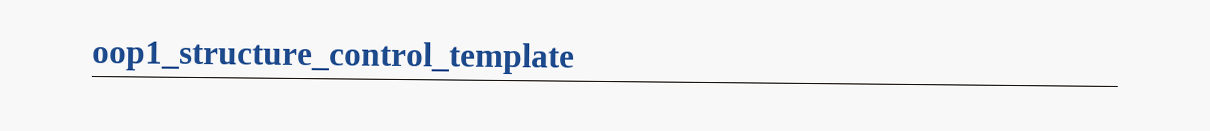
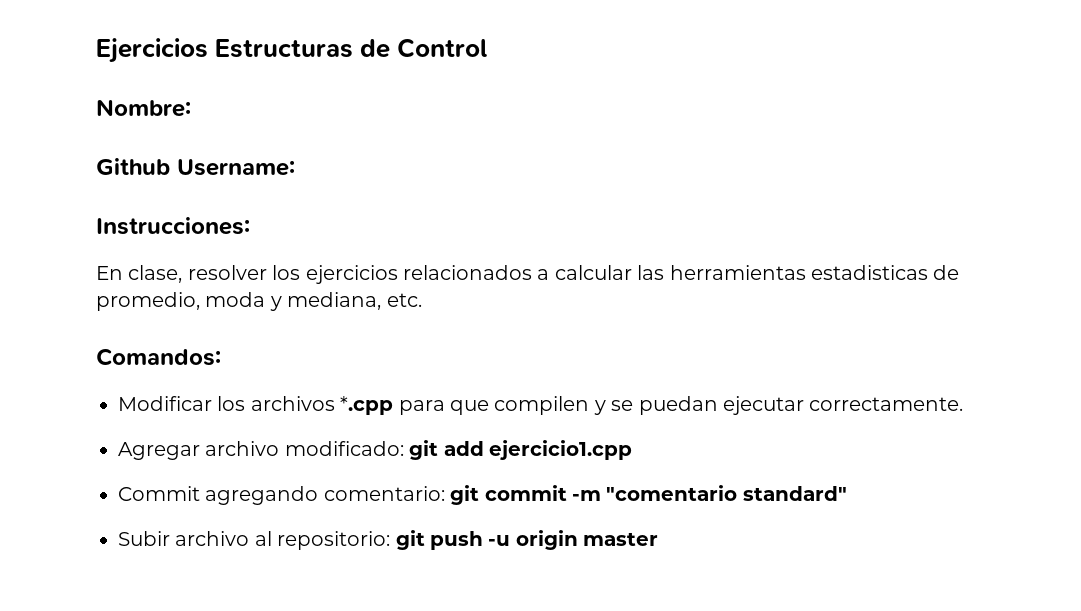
- oop1_structure_control_template
+ Ejercicios Estructuras de Control
+ Nombre:
+ Github Username:
+ Instrucciones:
+ En clase, resolver los ejercicios relacionados a calcular las herramientas estadisticas de promedio, moda y mediana, etc.
+ Comandos:
+ Modificar los archivos *.cpp para que compilen y se puedan ejecutar correctamente.
+ Agregar archivo modificado: git add ejercicio1.cpp
+ Commit agregando comentario: git commit -m "comentario standard"
+ Subir archivo al repositorio: git push -u origin master

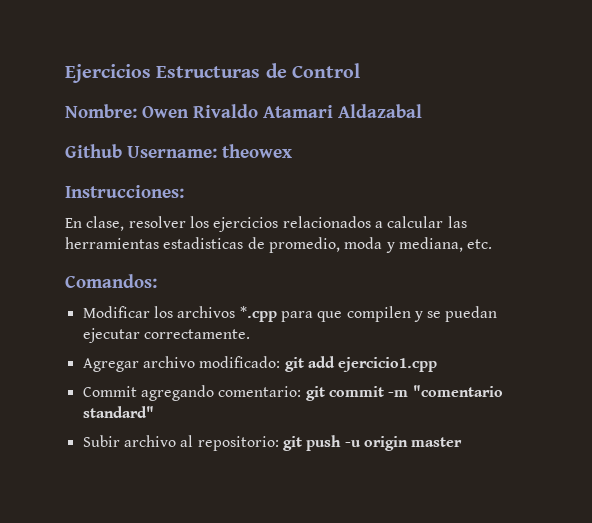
- Nombre:
+ Nombre: Owen Rivaldo Atamari Aldazabal
- Github Username:
+ Github Username: theowex

